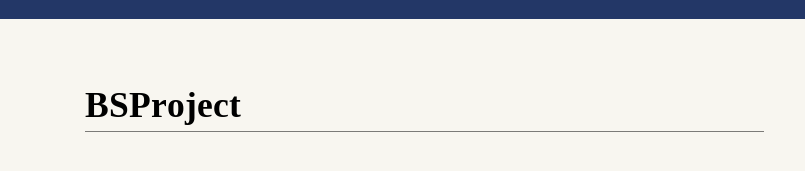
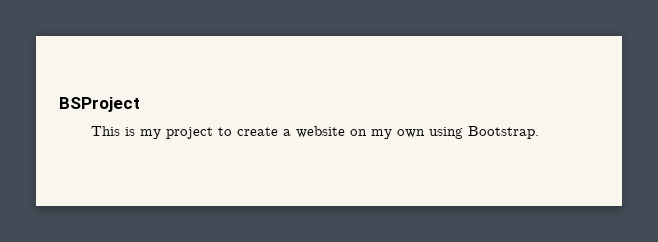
+ This is my project to create a website on my own using Bootstrap.

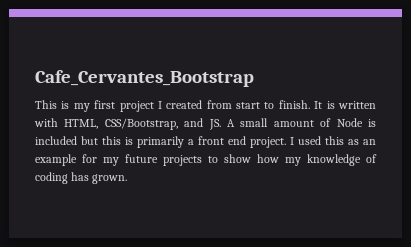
- BSProject
+ Cafe_Cervantes_Bootstrap
- This is my project to create a website on my own using Bootstrap.
+ This is my first project I created from start to finish. It is written with HTML, CSS/Bootstrap, and JS. A small amount of Node is included but this is primarily a front end project. I used this as an example for my future projects to show how my knowledge of coding has grown.

